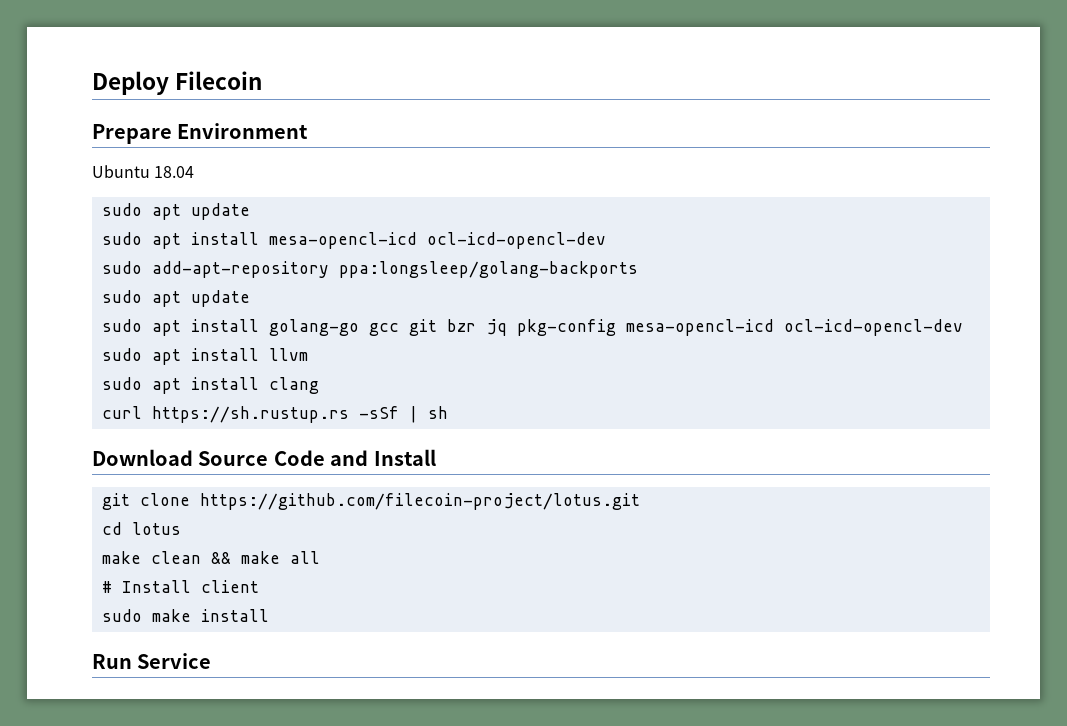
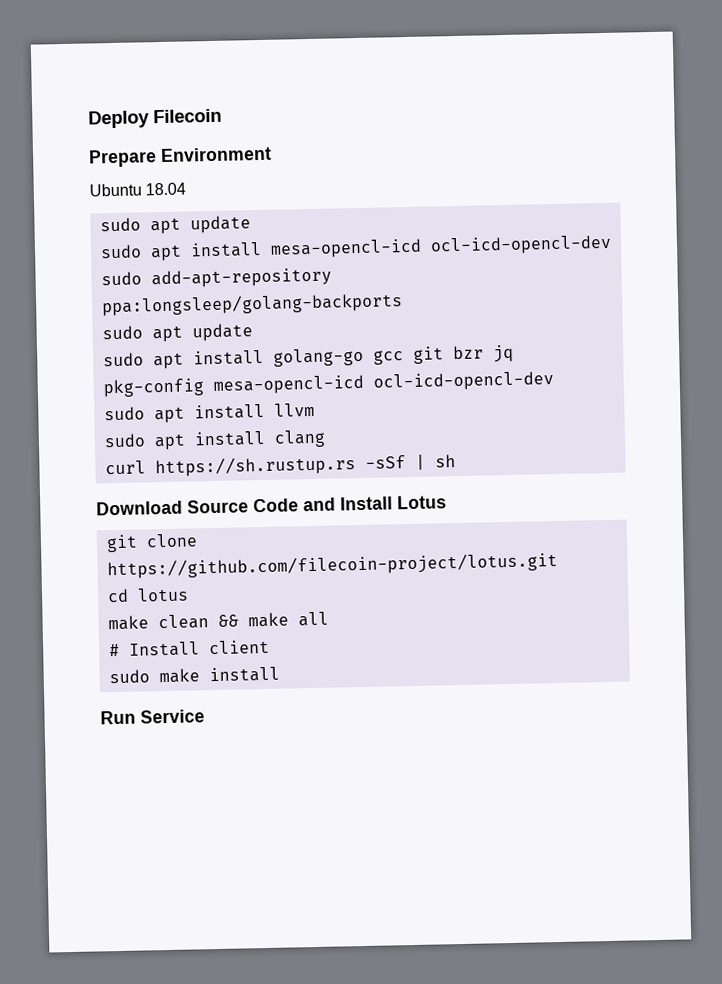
- Download Source Code and Install
+ Download Source Code and Install Lotus

